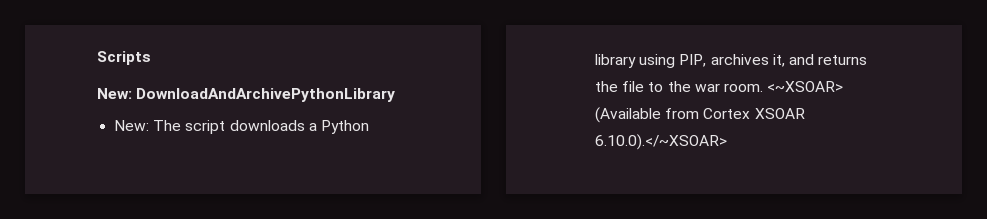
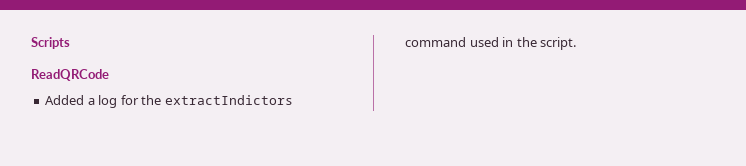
- New: DownloadAndArchivePythonLibrary
- New: The script downloads a Python library using PIP, archives it, and returns the file to the war room. <~XSOAR> (Available from Cortex XSOAR 6.10.0).</~XSOAR>
+ ReadQRCode
+ Added a log for the extractIndictors command used in the script.

